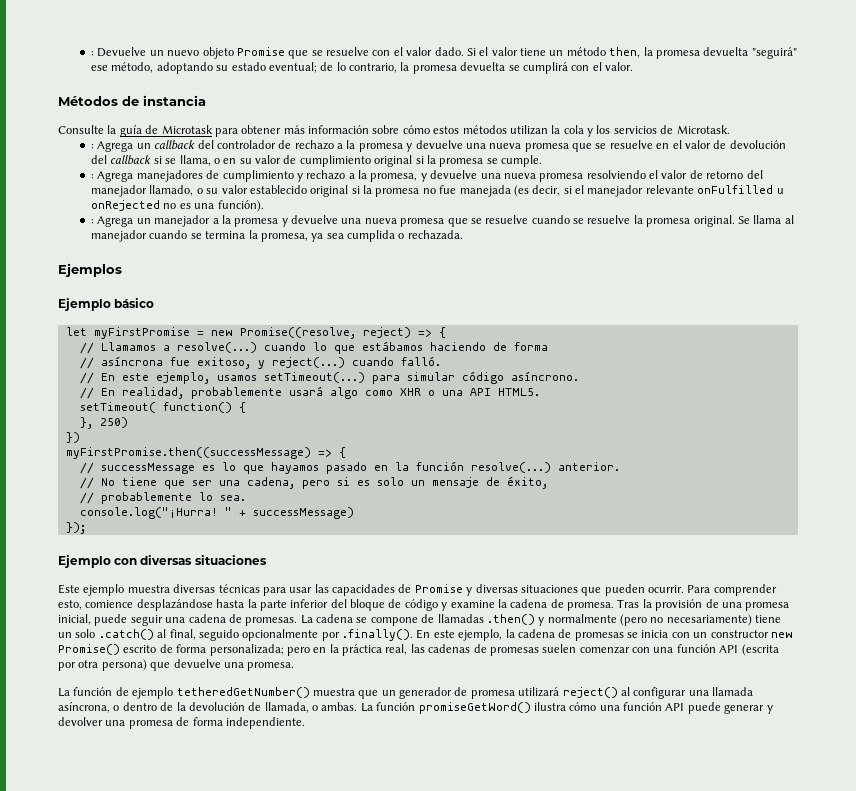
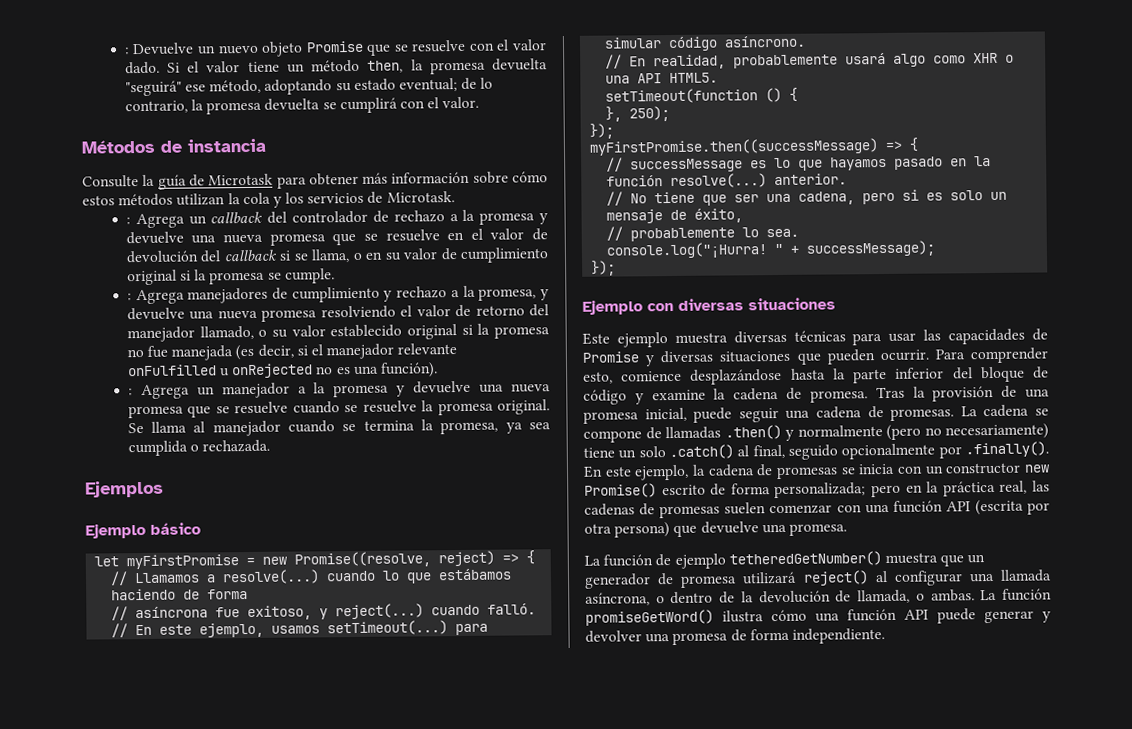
- setTimeout( function() {
+ setTimeout(function () {
- }, 250)
- })
+ }, 250);
+ });
- " + successMessage)
+ " + successMessage);

